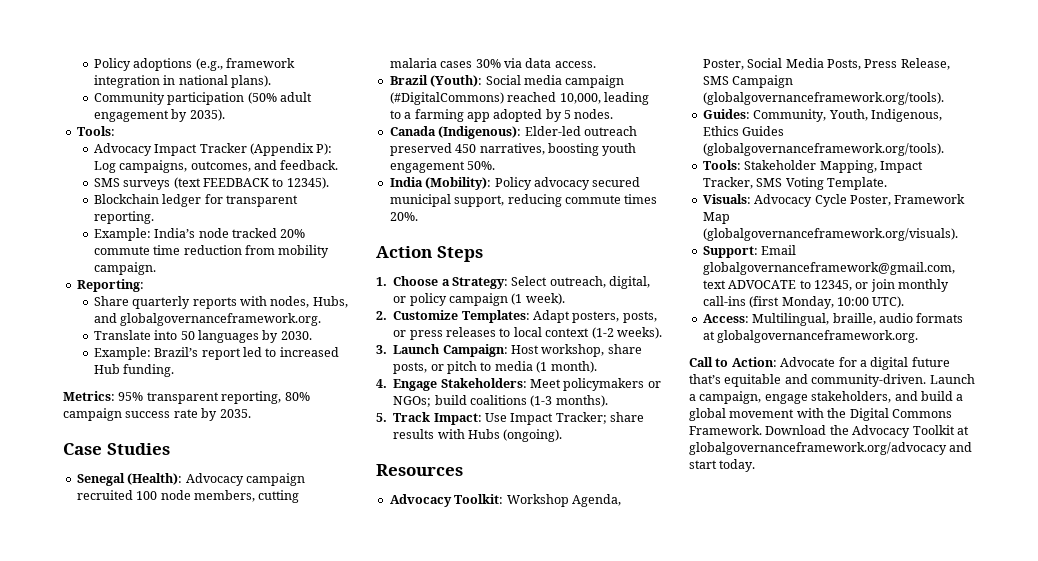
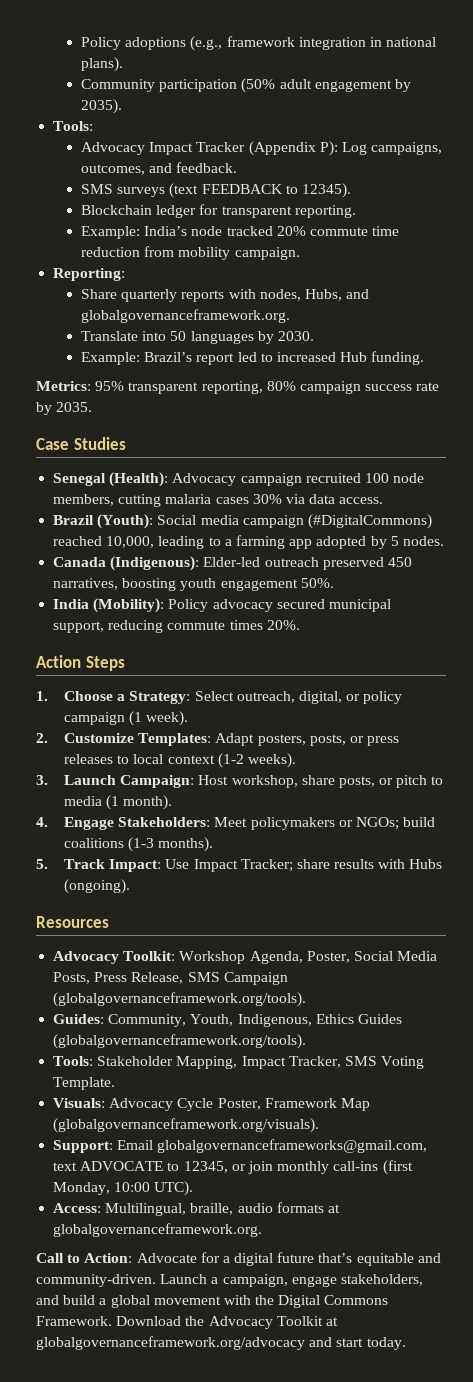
- Support: Email globalgovernanceframework@gmail.com, text ADVOCATE to 12345, or join monthly call-ins (first Monday, 10:00 UTC).
+ Support: Email globalgovernanceframeworks@gmail.com, text ADVOCATE to 12345, or join monthly call-ins (first Monday, 10:00 UTC).

